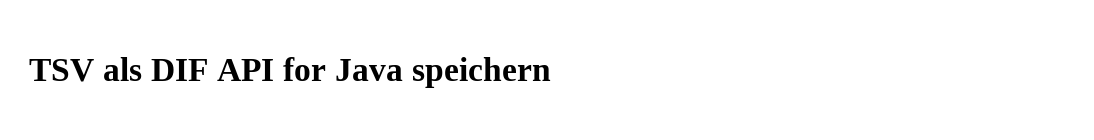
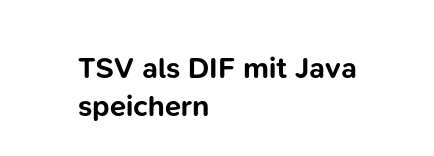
- TSV als DIF API for Java speichern
+ TSV als DIF mit Java speichern

